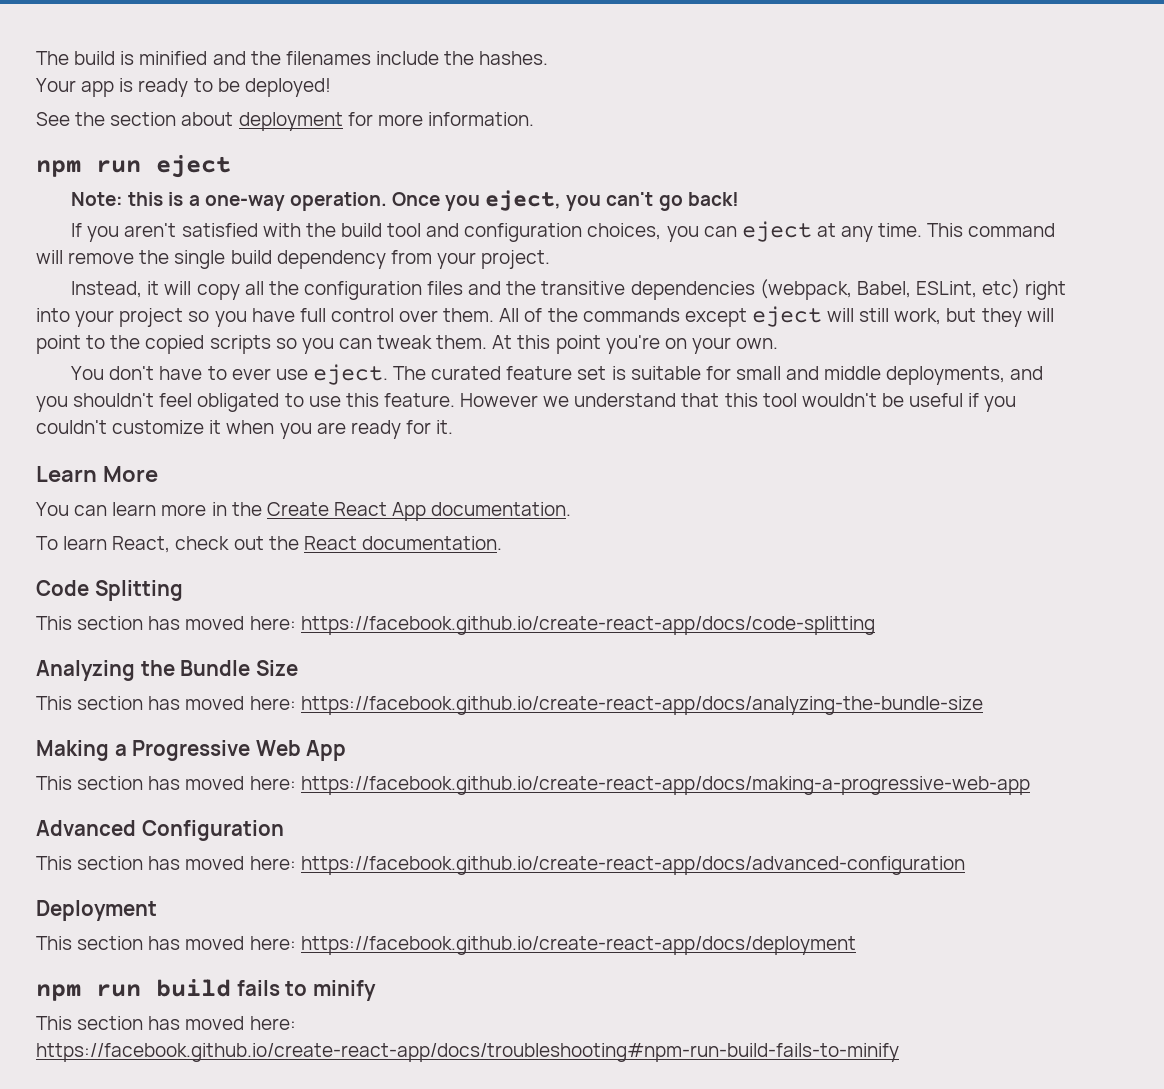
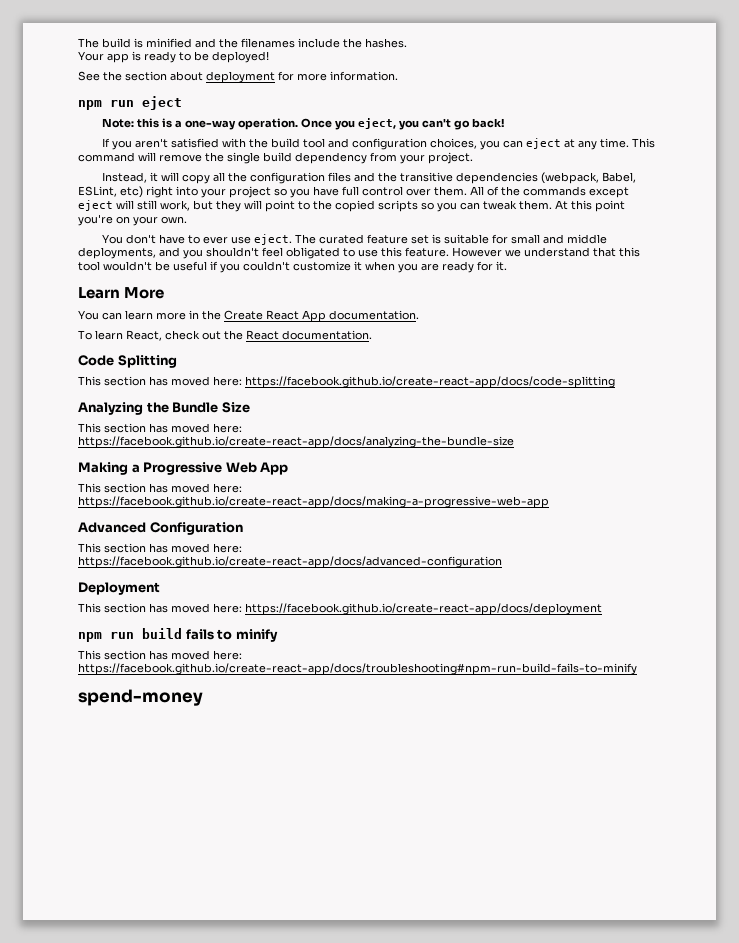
+ spend-money

